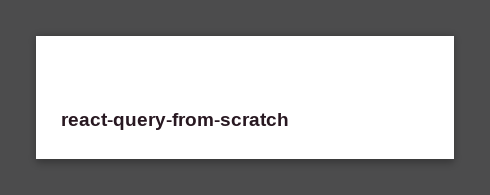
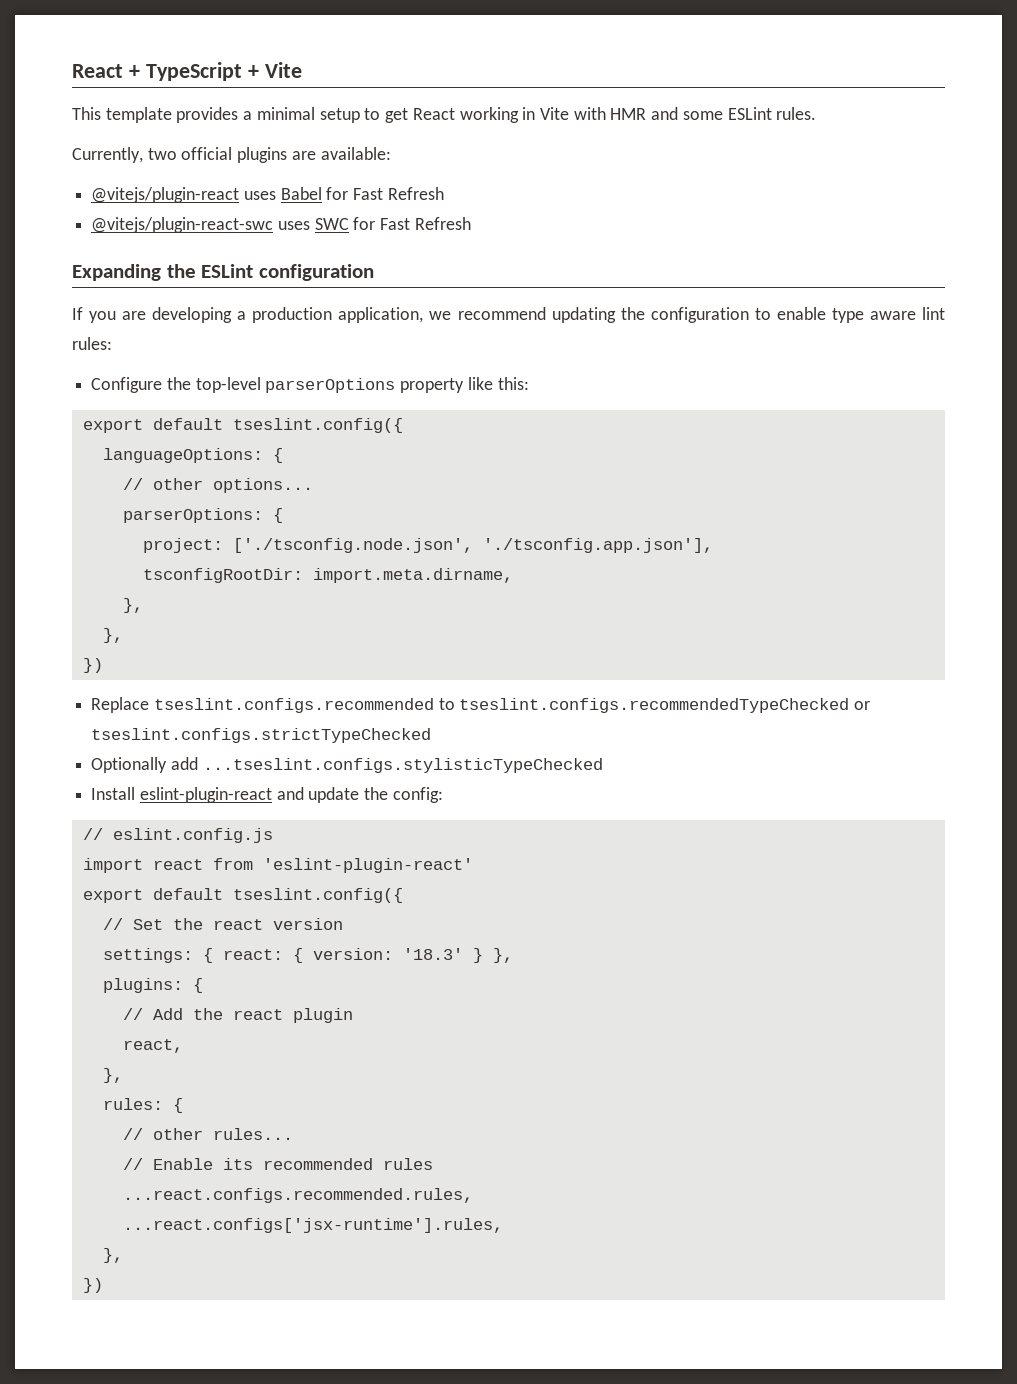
- react-query-from-scratch
+ React + TypeScript + Vite
+ This template provides a minimal setup to get React working in Vite with HMR and some ESLint rules.
+ Currently, two official plugins are available:
+ @vitejs/plugin-react uses Babel for Fast Refresh
+ @vitejs/plugin-react-swc uses SWC for Fast Refresh
+ Expanding the ESLint configuration
+ If you are developing a production application, we recommend updating the configuration to enable type aware lint rules:
+ Configure the top-level parserOptions property like this:
+ export default tseslint.config({
+ languageOptions: {
+ // other options...
+ parserOptions: {
+ project: ['./tsconfig.node.json', './tsconfig.app.json'],
+ tsconfigRootDir: import.meta.dirname,
+ },
+ },
+ })
+ Replace tseslint.configs.recommended to tseslint.configs.recommendedTypeChecked or tseslint.configs.strictTypeChecked
+ Optionally add ...tseslint.configs.stylisticTypeChecked
+ Install eslint-plugin-react and update the config:
+ // eslint.config.js
+ import react from 'eslint-plugin-react'
+ export default tseslint.config({
+ // Set the react version
+ settings: { react: { version: '18.3' } },
+ plugins: {
+ // Add the react plugin
+ react,
+ },
+ rules: {
+ // other rules...
+ // Enable its recommended rules
+ ...react.configs.recommended.rules,
+ ...react.configs['jsx-runtime'].rules,
+ },
+ })

